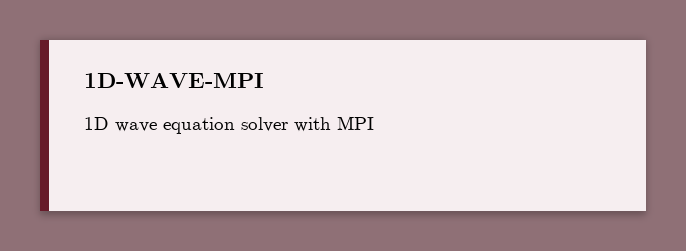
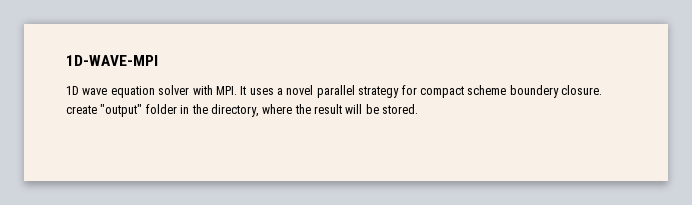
- 1D wave equation solver with MPI
+ 1D wave equation solver with MPI. It uses a novel parallel strategy for compact scheme boundery closure. create "output" folder in the directory, where the result will be stored.

